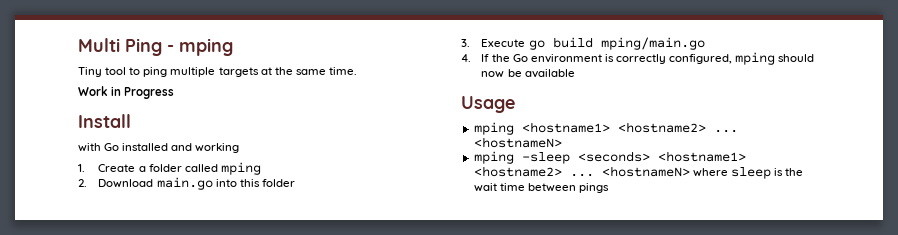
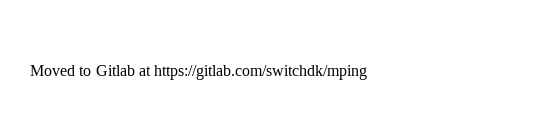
- Multi Ping - mping
- Tiny tool to ping multiple targets at the same time.
- Work in Progress
- Install
- with Go installed and working
- 1. Create a folder called mping
- 2. Download main.go into this folder
- 3. Execute go build mping/main.go
- 4. If the Go environment is correctly configured, mping should now be available
- Usage
- mping <hostname1> <hostname2> ... <hostnameN>
- mping -sleep <seconds> <hostname1> <hostname2> ... <hostnameN> where sleep is the wait time between pings
+ Moved to Gitlab at https://gitlab.com/switchdk/mping

